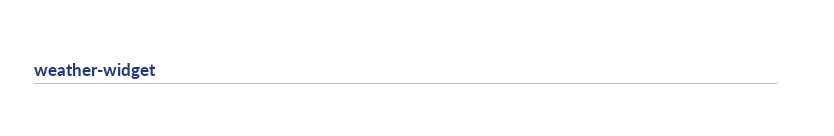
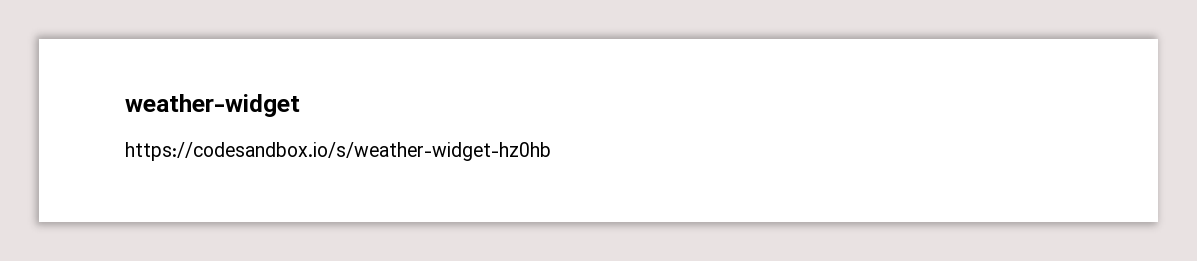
+ https://codesandbox.io/s/weather-widget-hz0hb

